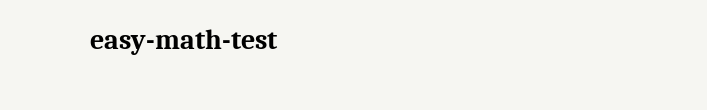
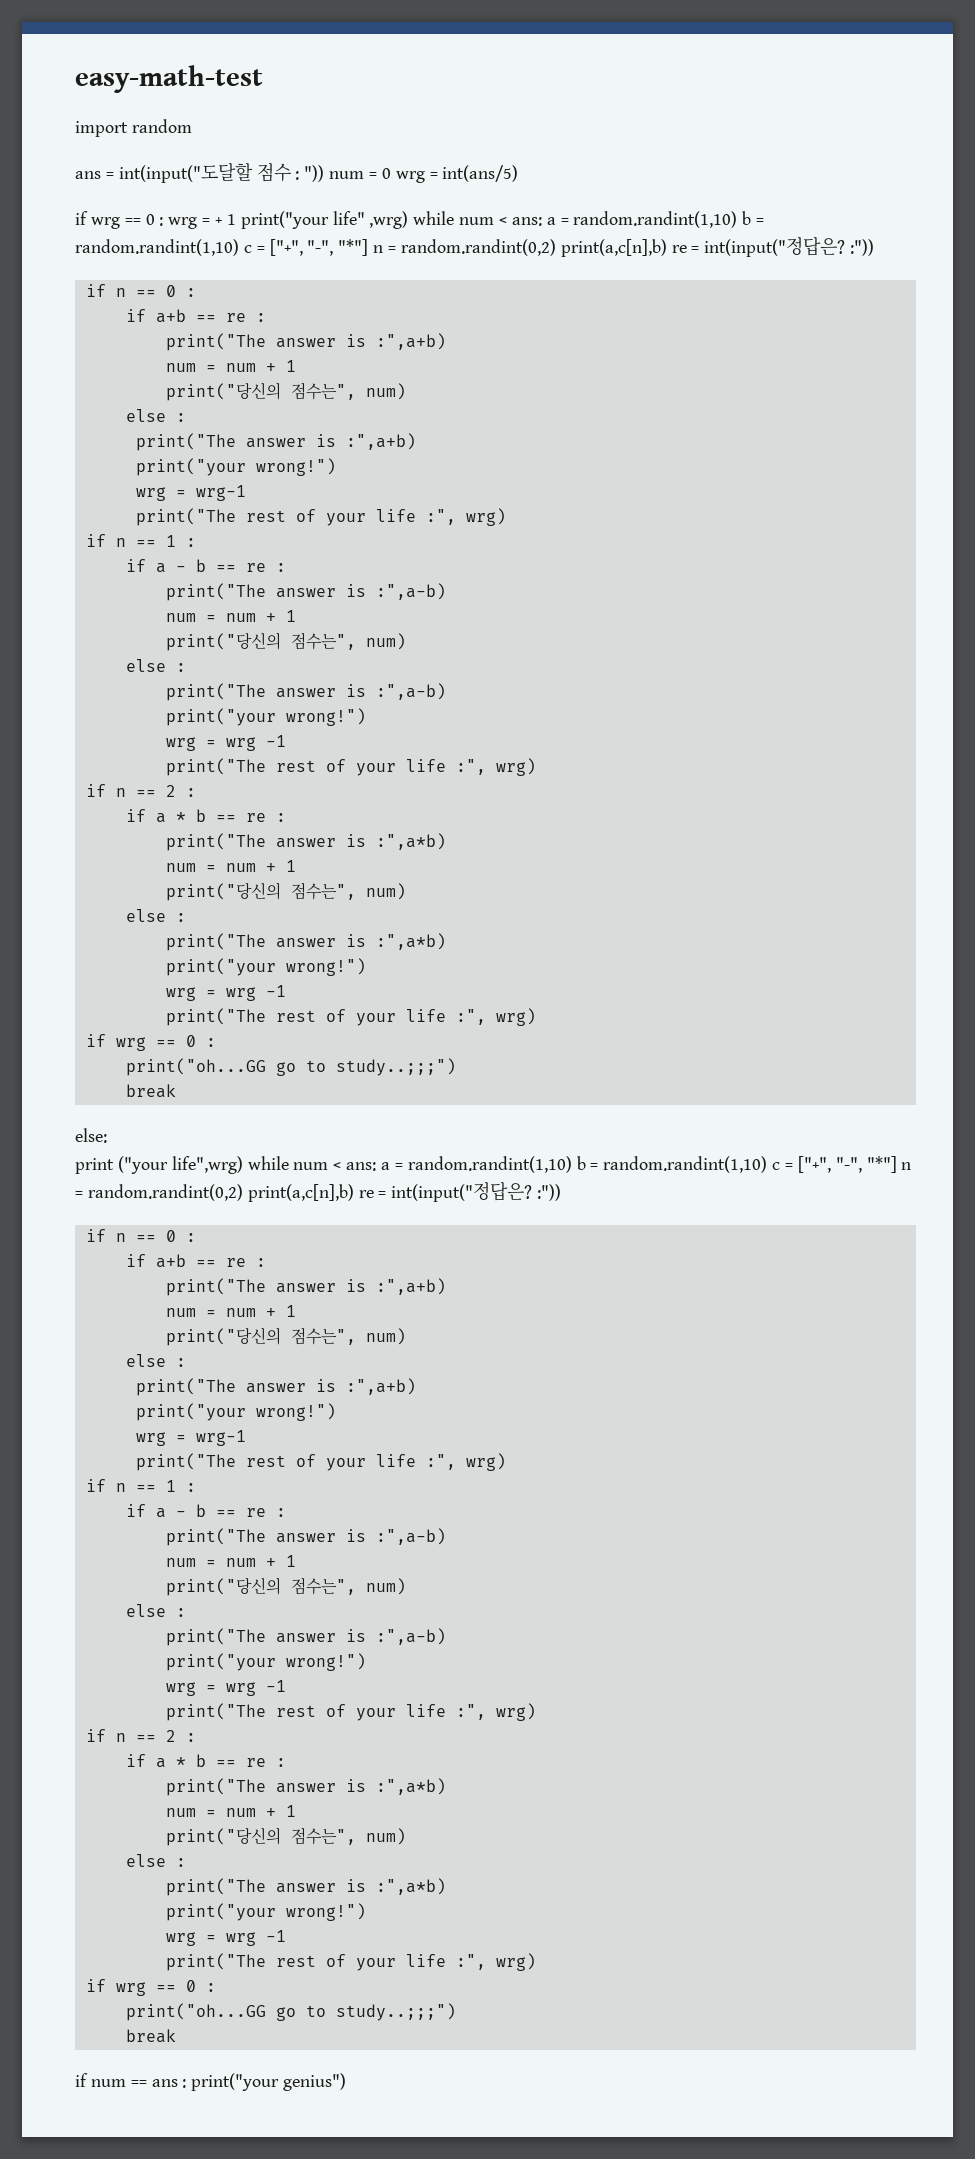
+ import random
+ ans = int(input("도달할 점수 : ")) num = 0 wrg = int(ans/5)
+ if wrg == 0 : wrg = + 1 print("your life" ,wrg) while num < ans: a = random.randint(1,10) b = random.randint(1,10) c = ["+", "-", "*"] n = random.randint(0,2) print(a,c[n],b) re = int(input("정답은? :"))
+ if n == 0 :
+ if a+b == re :
+ print("The answer is :",a+b)
+ num = num + 1
+ print("당신의 점수는", num)
+ else :
+ print("The answer is :",a+b)
+ print("your wrong!")
+ wrg = wrg-1
+ print("The rest of your life :", wrg)
+ if n == 1 :
+ if a - b == re :
+ print("The answer is :",a-b)
+ num = num + 1
+ print("당신의 점수는", num)
+ else :
+ print("The answer is :",a-b)
+ print("your wrong!")
+ wrg = wrg -1
+ print("The rest of your life :", wrg)
+ if n == 2 :
+ if a * b == re :
+ print("The answer is :",a*b)
+ num = num + 1
+ print("당신의 점수는", num)
+ else :
+ print("The answer is :",a*b)
+ print("your wrong!")
+ wrg = wrg -1
+ print("The rest of your life :", wrg)
+ if wrg == 0 :
+ print("oh...GG go to study..;;;")
+ break
+ else:
+ print ("your life",wrg) while num < ans: a = random.randint(1,10) b = random.randint(1,10) c = ["+", "-", "*"] n = random.randint(0,2) print(a,c[n],b) re = int(input("정답은? :"))
+ if n == 0 :
+ if a+b == re :
+ print("The answer is :",a+b)
+ num = num + 1
+ print("당신의 점수는", num)
+ else :
+ print("The answer is :",a+b)
+ print("your wrong!")
+ wrg = wrg-1
+ print("The rest of your life :", wrg)
+ if n == 1 :
+ if a - b == re :
+ print("The answer is :",a-b)
+ num = num + 1
+ print("당신의 점수는", num)
+ else :
+ print("The answer is :",a-b)
+ print("your wrong!")
+ wrg = wrg -1
+ print("The rest of your life :", wrg)
+ if n == 2 :
+ if a * b == re :
+ print("The answer is :",a*b)
+ num = num + 1
+ print("당신의 점수는", num)
+ else :
+ print("The answer is :",a*b)
+ print("your wrong!")
+ wrg = wrg -1
+ print("The rest of your life :", wrg)
+ if wrg == 0 :
+ print("oh...GG go to study..;;;")
+ break
+ if num == ans : print("your genius")

